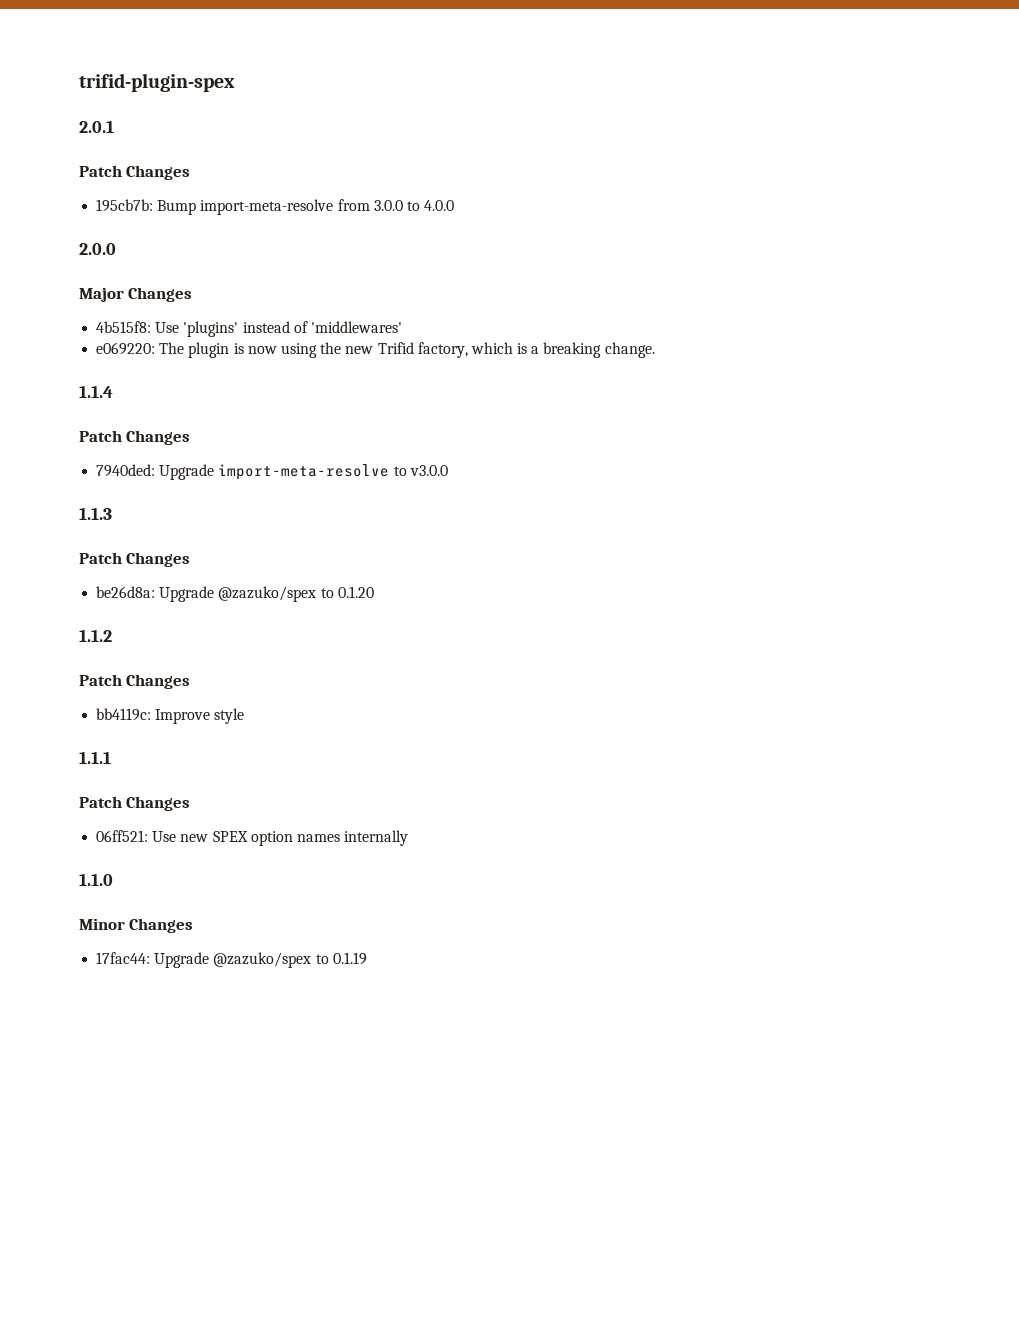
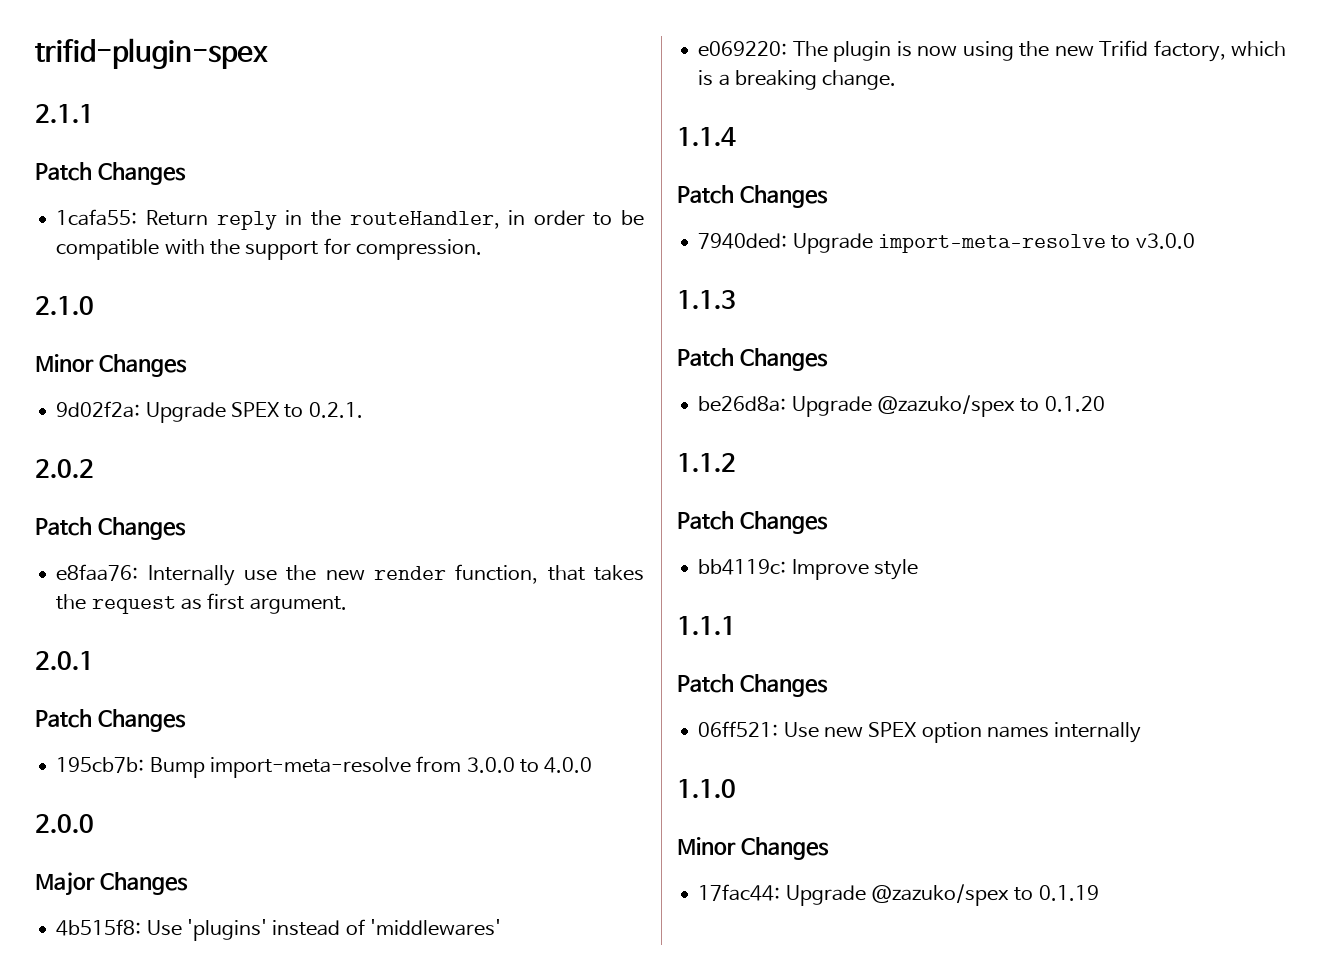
+ 2.1.1
+ Patch Changes
+ 1cafa55: Return reply in the routeHandler, in order to be compatible with the support for compression.
+ 2.1.0
+ Minor Changes
+ 9d02f2a: Upgrade SPEX to 0.2.1.
+ 2.0.2
+ Patch Changes
+ e8faa76: Internally use the new render function, that takes the request as first argument.

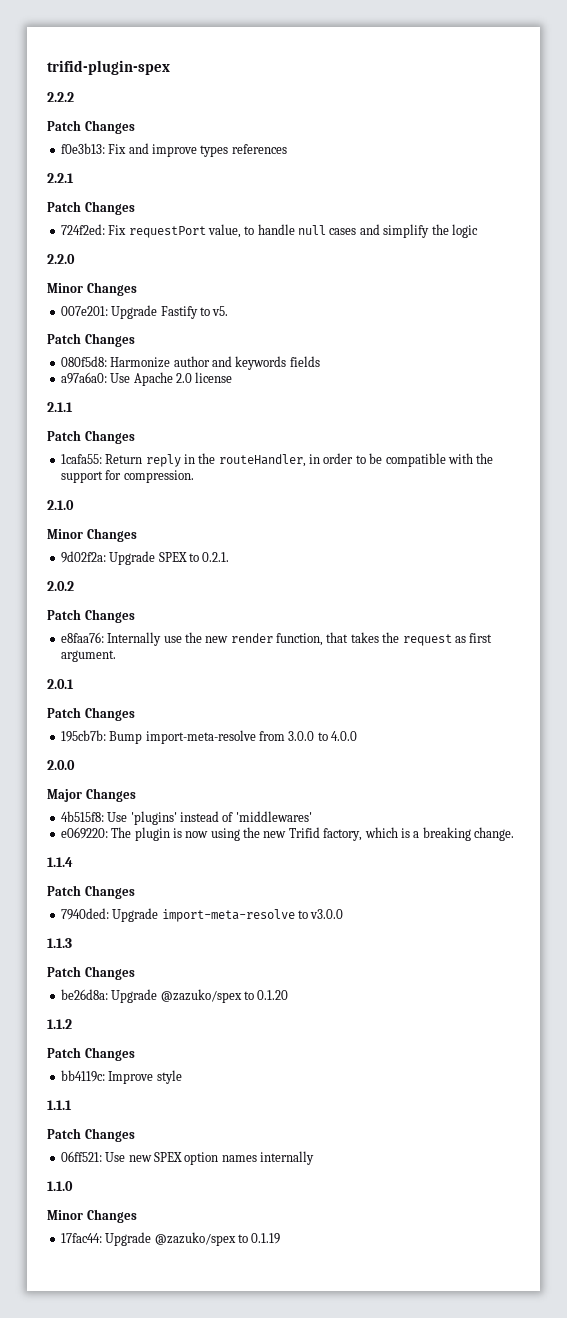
+ 2.2.2
+ Patch Changes
+ f0e3b13: Fix and improve types references
+ 2.2.1
+ Patch Changes
+ 724f2ed: Fix requestPort value, to handle null cases and simplify the logic
+ 2.2.0
+ Minor Changes
+ 007e201: Upgrade Fastify to v5.
+ Patch Changes
+ 080f5d8: Harmonize author and keywords fields
+ a97a6a0: Use Apache 2.0 license

